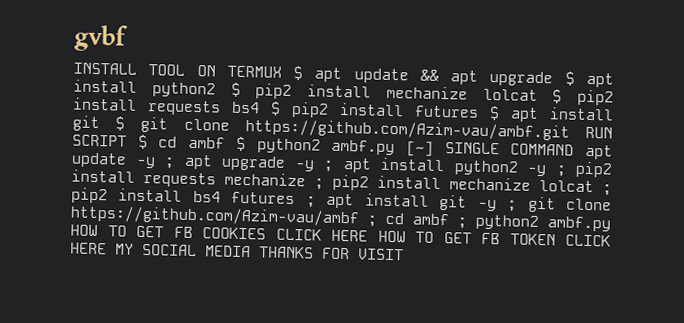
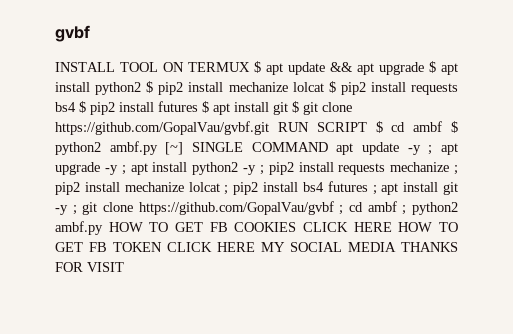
- INSTALL TOOL ON TERMUX $ apt update && apt upgrade $ apt install python2 $ pip2 install mechanize lolcat $ pip2 install requests bs4 $ pip2 install futures $ apt install git $ git clone https://github.com/Azim-vau/ambf.git RUN SCRIPT $ cd ambf $ python2 ambf.py [~] SINGLE COMMAND apt update -y ;
+ INSTALL TOOL ON TERMUX $ apt update && apt upgrade $ apt install python2 $ pip2 install mechanize lolcat $ pip2 install requests bs4 $ pip2 install futures $ apt install git $ git clone https://github.com/GopalVau/gvbf.git RUN SCRIPT $ cd ambf $ python2 ambf.py [~] SINGLE COMMAND apt update -y ;
- git clone https://github.com/Azim-vau/ambf ;
+ git clone https://github.com/GopalVau/gvbf ;

